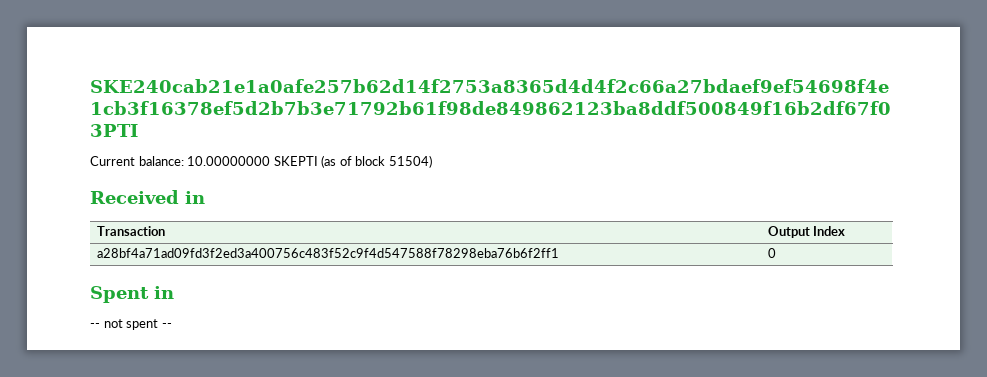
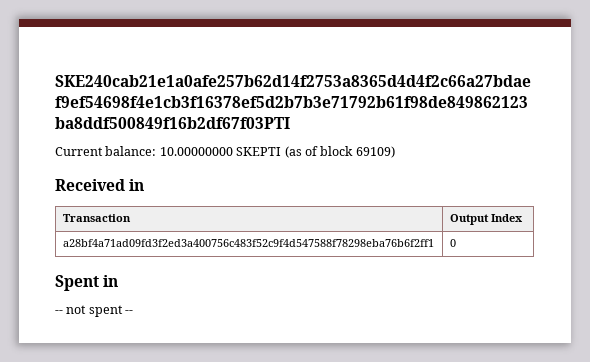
- Current balance: 10.00000000 SKEPTI (as of block 51504)
+ Current balance: 10.00000000 SKEPTI (as of block 69109)

